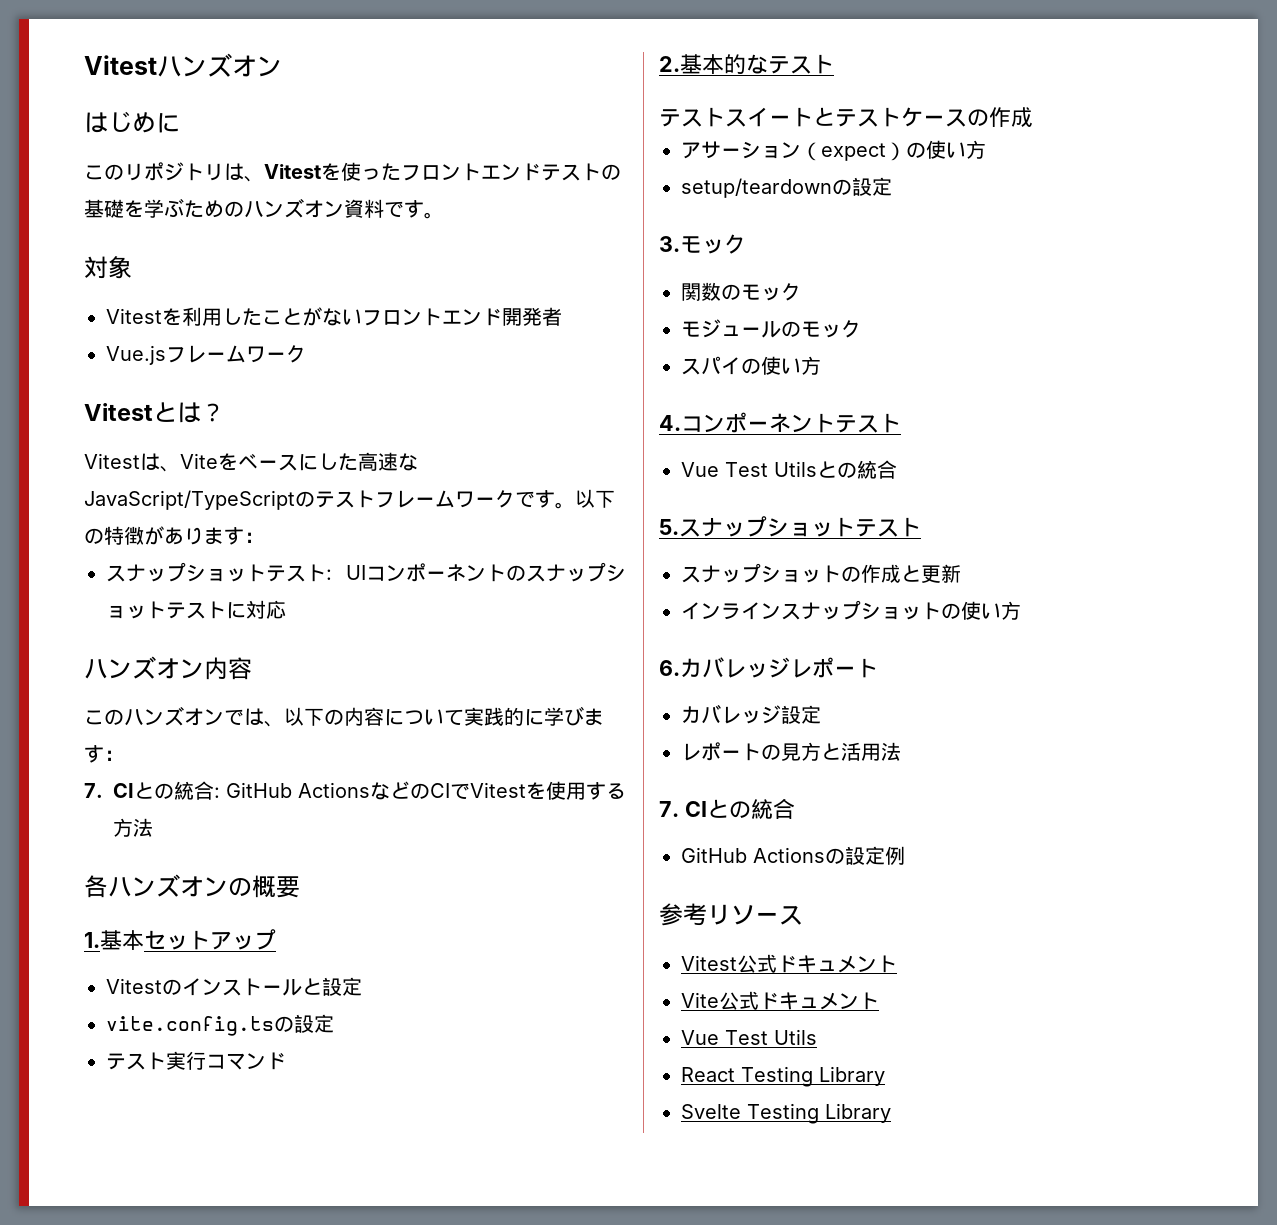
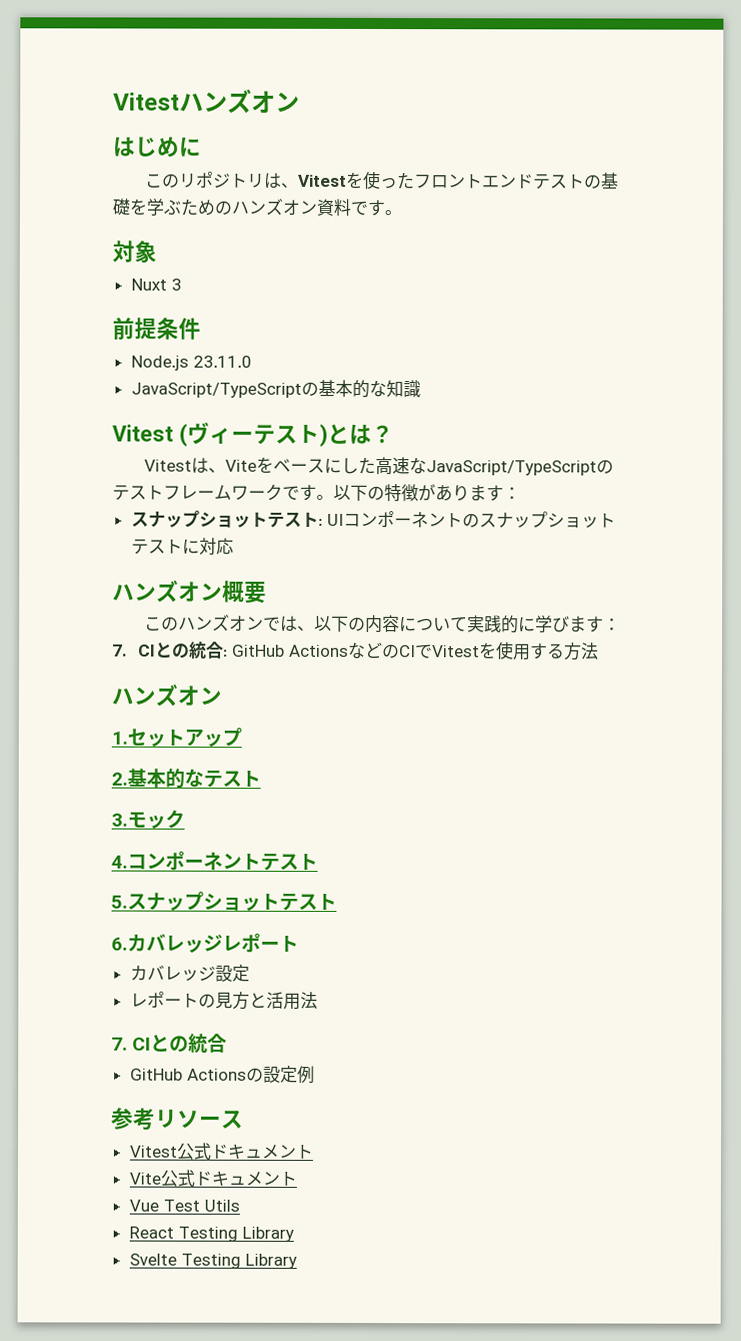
- Vitestを利用したことがないフロントエンド開発者
- Vue.jsフレームワーク
- Vitestとは？
+ Nuxt 3
+ 前提条件
+ Node.js 23.11.0
+ JavaScript/TypeScriptの基本的な知識
+ Vitest (ヴィーテスト)とは？
- ハンズオン内容
+ ハンズオン概要
  7. CIとの統合: GitHub ActionsなどのCIでVitestを使用する方法
- 各ハンズオンの概要
+ ハンズオン
- 1.基本セットアップ
+ 1.セットアップ
- Vitestのインストールと設定
- vite.config.tsの設定
- テスト実行コマンド
- テストスイートとテストケースの作成
- アサーション（expect）の使い方
- setup/teardownの設定
  3.モック
- 関数のモック
- モジュールのモック
- スパイの使い方
- Vue Test Utilsとの統合
- スナップショットの作成と更新
- インラインスナップショットの使い方

